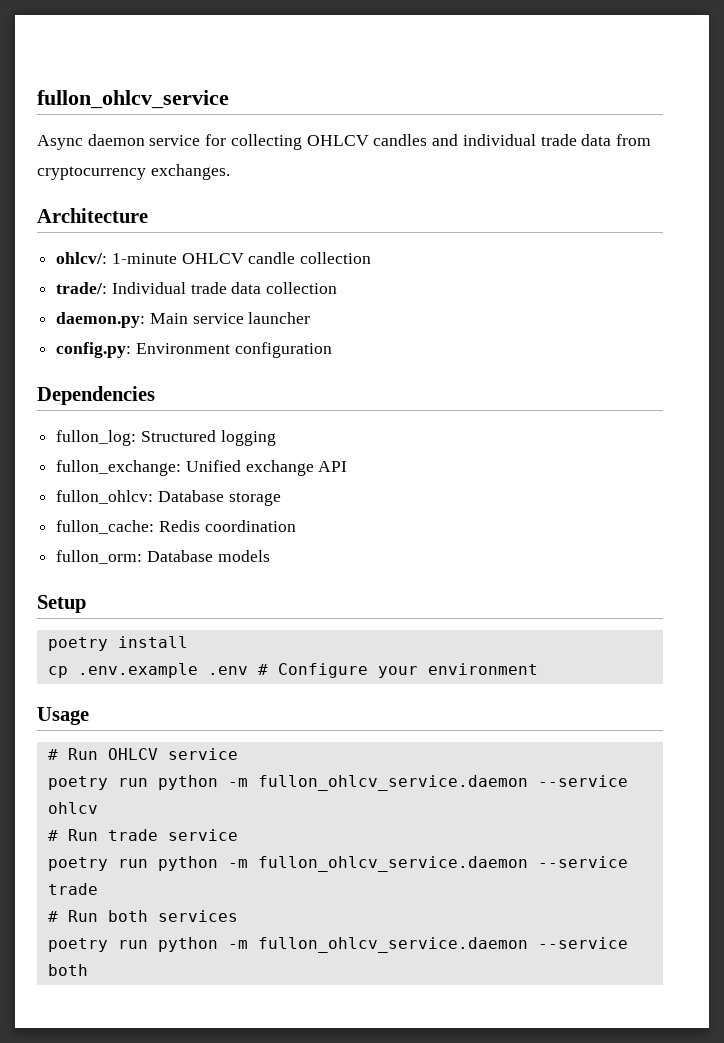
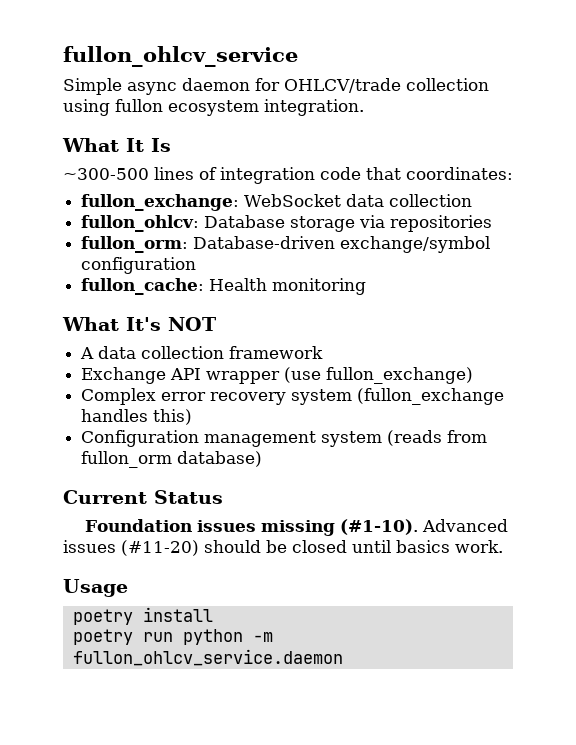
- Async daemon service for collecting OHLCV candles and individual trade data from cryptocurrency exchanges.
- Architecture
- ohlcv/: 1-minute OHLCV candle collection
- trade/: Individual trade data collection
- daemon.py: Main service launcher
- config.py: Environment configuration
- Dependencies
- fullon_log: Structured logging
- fullon_exchange: Unified exchange API
- fullon_ohlcv: Database storage
- fullon_cache: Redis coordination
- fullon_orm: Database models
- Setup
+ Simple async daemon for OHLCV/trade collection using fullon ecosystem integration.
+ What It Is
+ ~300-500 lines of integration code that coordinates:
+ fullon_exchange: WebSocket data collection
+ fullon_ohlcv: Database storage via repositories
+ fullon_orm: Database-driven exchange/symbol configuration
+ fullon_cache: Health monitoring
+ What It's NOT
+ A data collection framework
+ Exchange API wrapper (use fullon_exchange)
+ Complex error recovery system (fullon_exchange handles this)
+ Configuration management system (reads from fullon_orm database)
+ Current Status
+ Foundation issues missing (#1-10). Advanced issues (#11-20) should be closed until basics work.
+ Usage
  poetry install
- cp .env.example .env # Configure your environment
- Usage
- # Run OHLCV service
- poetry run python -m fullon_ohlcv_service.daemon --service ohlcv
- # Run trade service
- poetry run python -m fullon_ohlcv_service.daemon --service trade
- # Run both services
- poetry run python -m fullon_ohlcv_service.daemon --service both
+ poetry run python -m fullon_ohlcv_service.daemon

